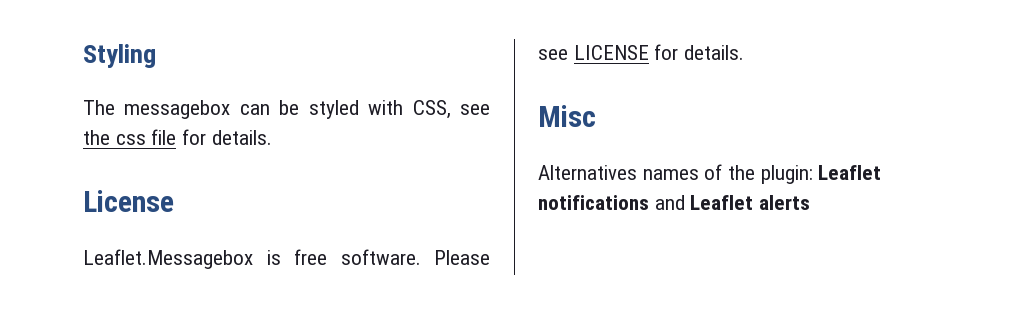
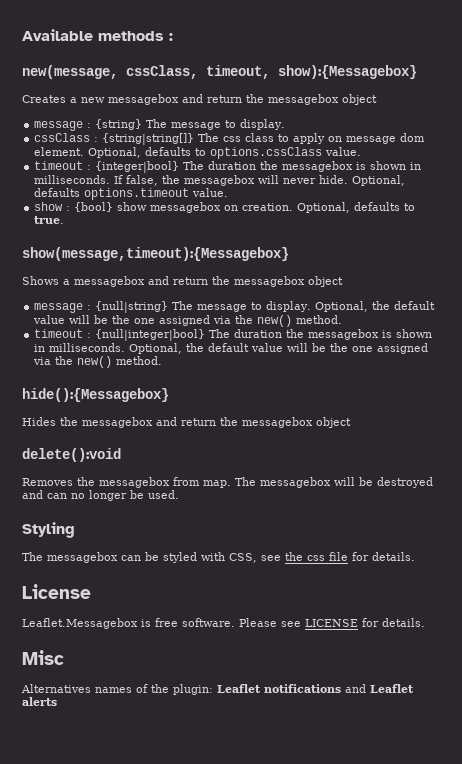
+ Available methods :
+ new(message, cssClass, timeout, show):{Messagebox}
+ Creates a new messagebox and return the messagebox object
+ message : {string} The message to display.
+ cssClass : {string|string[]} The css class to apply on message dom element. Optional, defaults to options.cssClass value.
+ timeout : {integer|bool} The duration the messagebox is shown in milliseconds. If false, the messagebox will never hide. Optional, defaults options.timeout value.
+ show : {bool} show messagebox on creation. Optional, defaults to true.
+ show(message,timeout):{Messagebox}
+ Shows a messagebox and return the messagebox object
+ message : {null|string} The message to display. Optional, the default value will be the one assigned via the new() method.
+ timeout : {null|integer|bool} The duration the messagebox is shown in milliseconds. Optional, the default value will be the one assigned via the new() method.
+ hide():{Messagebox}
+ Hides the messagebox and return the messagebox object
+ delete():void
+ Removes the messagebox from map. The messagebox will be destroyed and can no longer be used.

